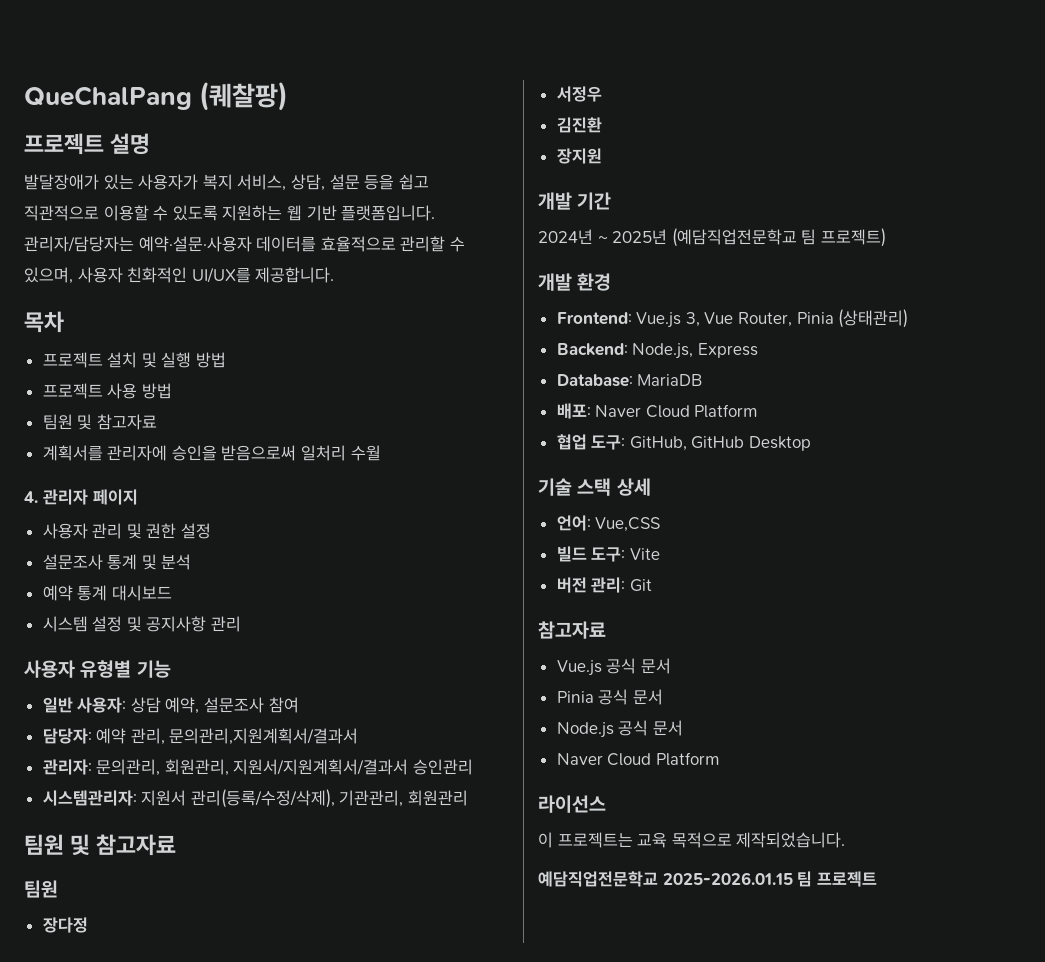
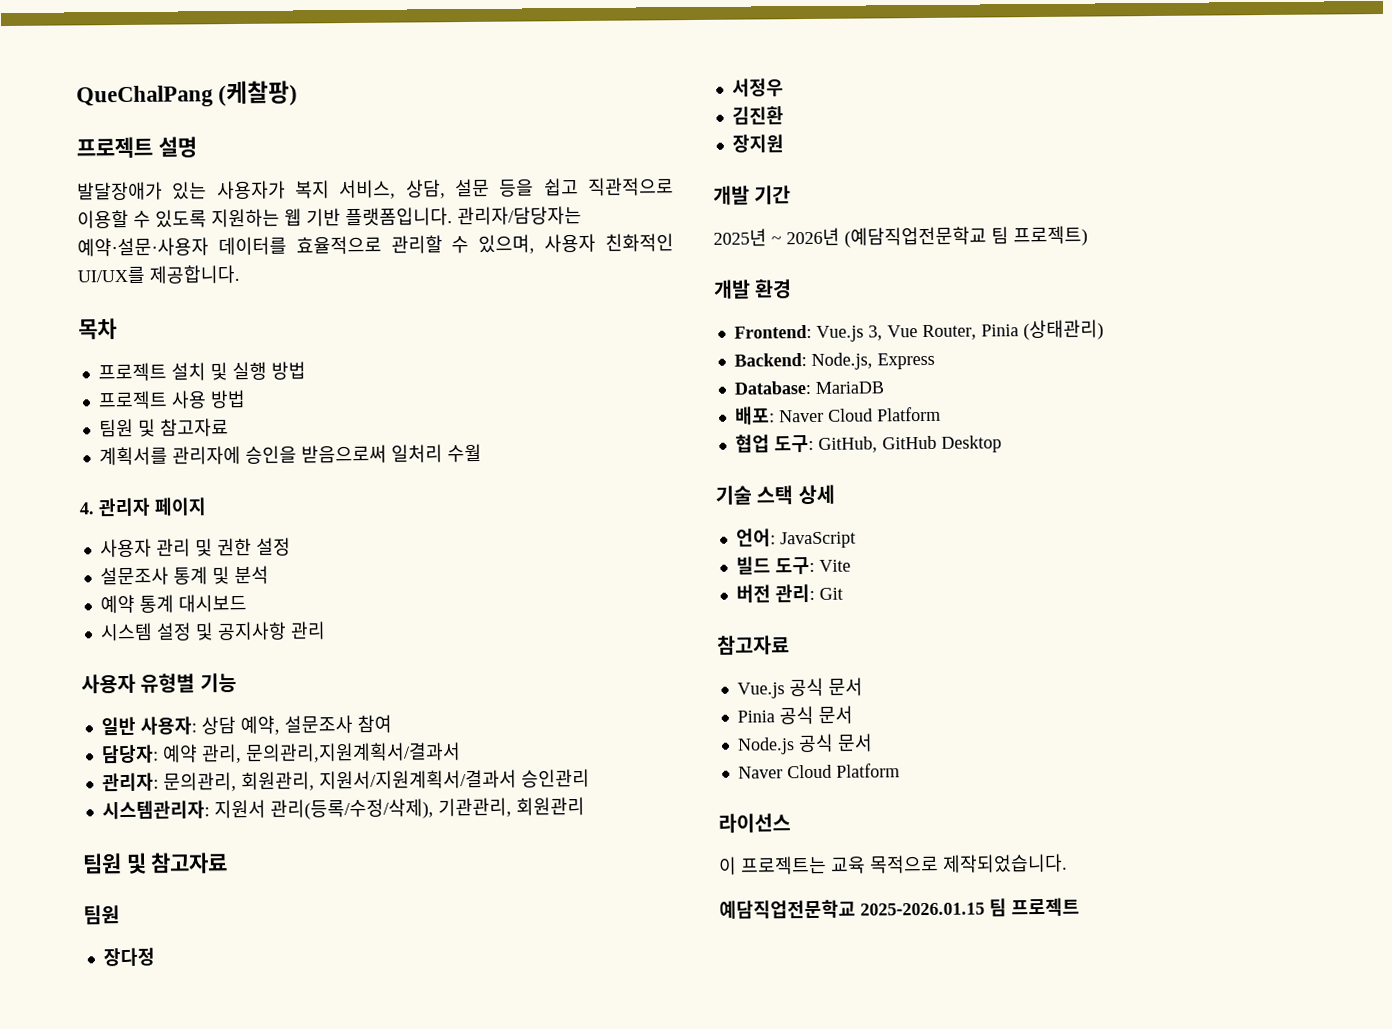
- QueChalPang (퀘찰팡)
+ QueChalPang (케찰팡)
- 2024년 ~ 2025년 (예담직업전문학교 팀 프로젝트)
+ 2025년 ~ 2026년 (예담직업전문학교 팀 프로젝트)
- 언어: Vue,CSS
+ 언어: JavaScript

